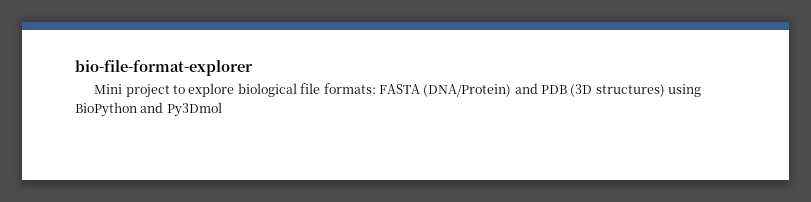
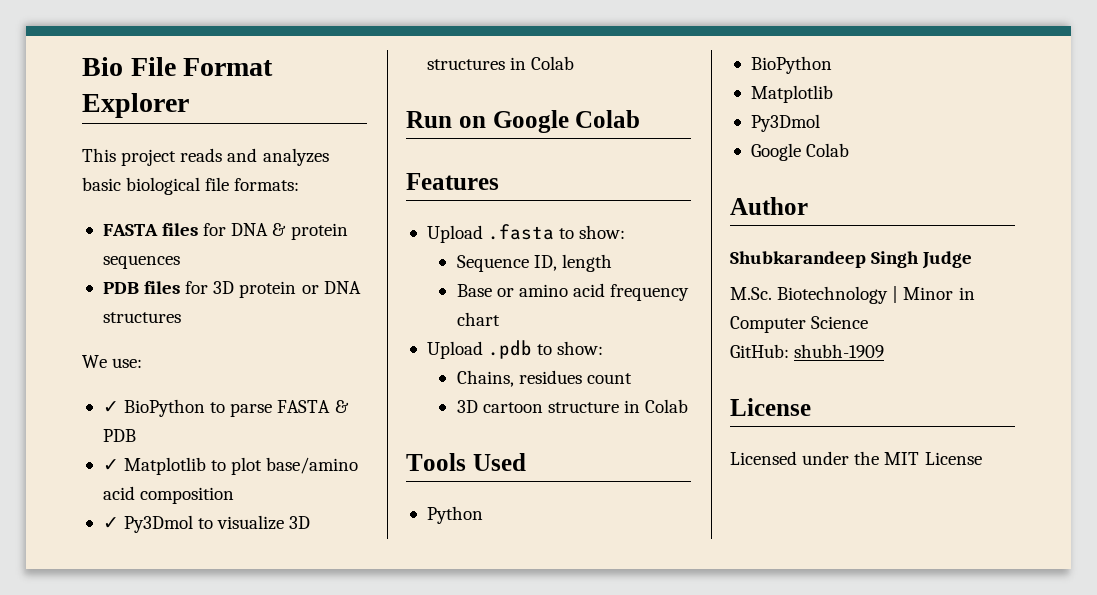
- bio-file-format-explorer
- Mini project to explore biological file formats: FASTA (DNA/Protein) and PDB (3D structures) using BioPython and Py3Dmol
+ Bio File Format Explorer
+ This project reads and analyzes basic biological file formats:
+ FASTA files for DNA & protein sequences
+ PDB files for 3D protein or DNA structures
+ We use:
+ ✓ BioPython to parse FASTA & PDB
+ ✓ Matplotlib to plot base/amino acid composition
+ ✓ Py3Dmol to visualize 3D structures in Colab
+ Run on Google Colab
+ Features
+ Upload .fasta to show:
+ Sequence ID, length
+ Base or amino acid frequency chart
+ Upload .pdb to show:
+ Chains, residues count
+ 3D cartoon structure in Colab
+ Tools Used
+ Python
+ BioPython
+ Matplotlib
+ Py3Dmol
+ Google Colab
+ Author
+ Shubkarandeep Singh Judge
+ M.Sc. Biotechnology | Minor in Computer Science
+ GitHub: shubh-1909
+ License
+ Licensed under the MIT License

